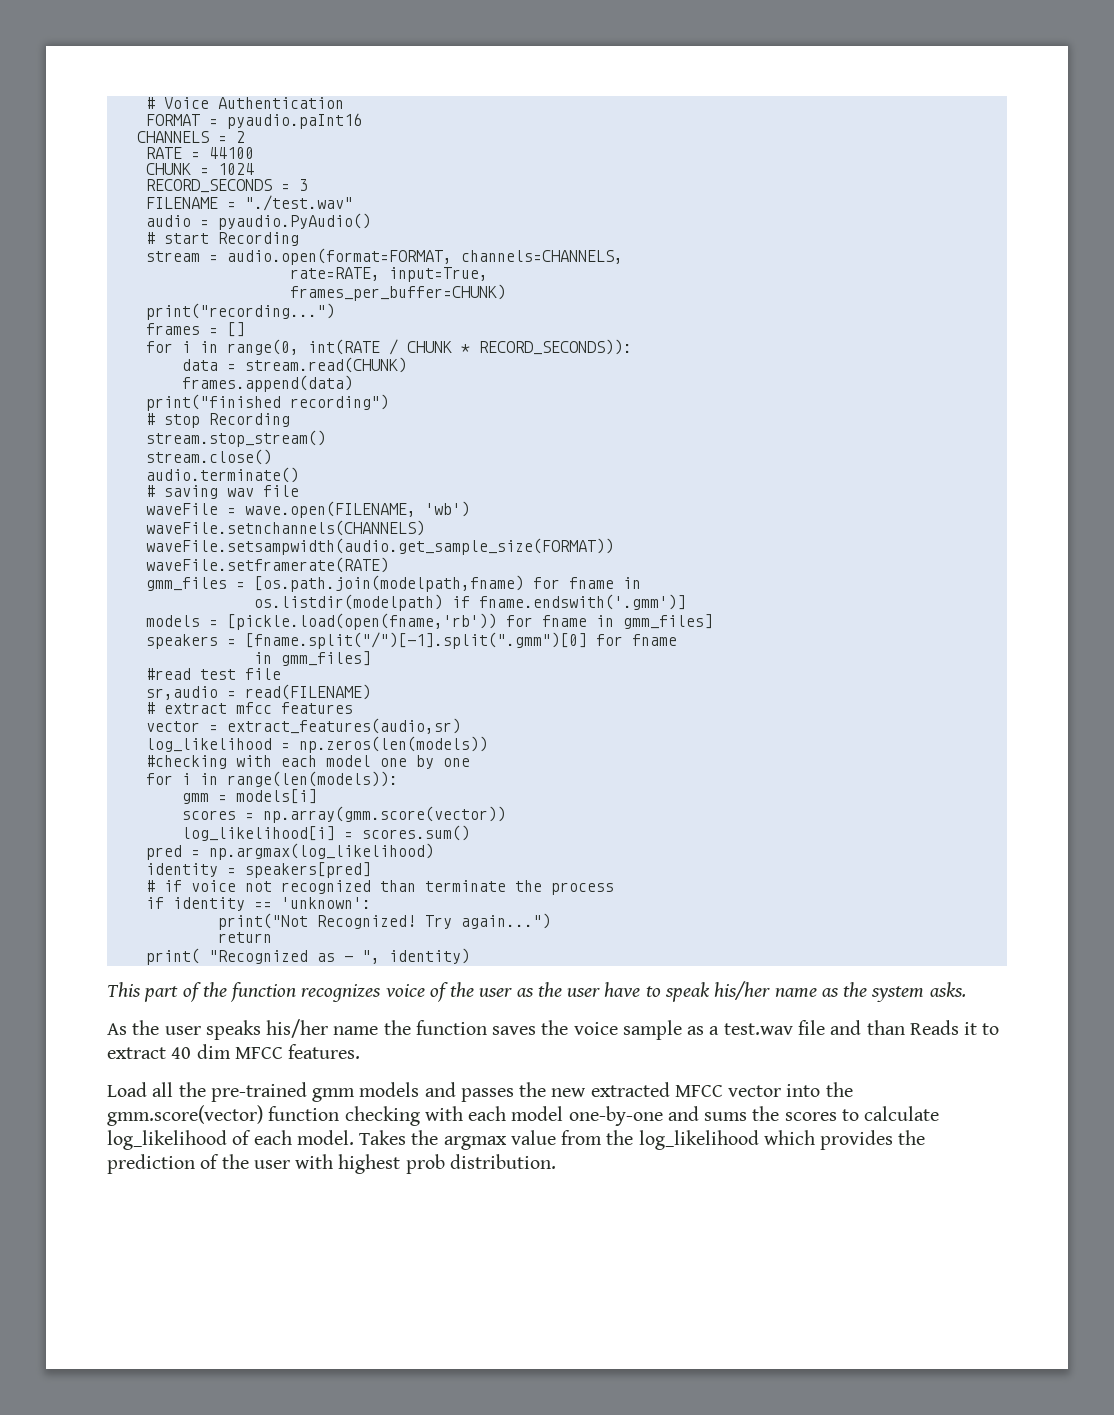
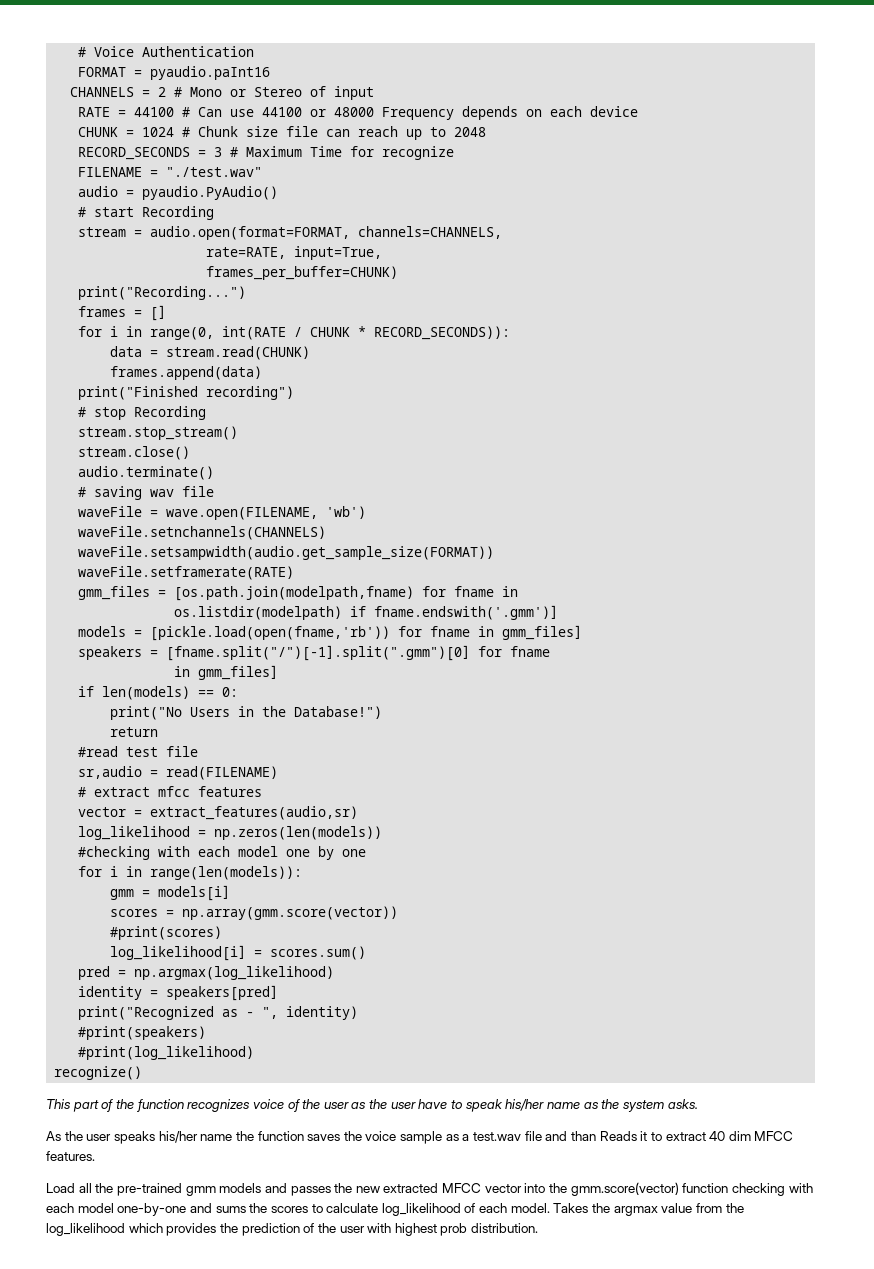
- CHANNELS = 2
- RATE = 44100
- CHUNK = 1024
- RECORD_SECONDS = 3
+ CHANNELS = 2 # Mono or Stereo of input
+ RATE = 44100 # Can use 44100 or 48000 Frequency depends on each device
+ CHUNK = 1024 # Chunk size file can reach up to 2048
+ RECORD_SECONDS = 3 # Maximum Time for recognize
- print("recording...")
+ print("Recording...")
- print("finished recording")
+ print("Finished recording")
+ if len(models) == 0:
+ print("No Users in the Database!")
+ return
+ #print(scores)
- # if voice not recognized than terminate the process
- if identity == 'unknown':
- print("Not Recognized! Try again...")
- return
- print( "Recognized as - ", identity)
+ print("Recognized as - ", identity)
+ #print(speakers)
+ #print(log_likelihood)
+ recognize()

